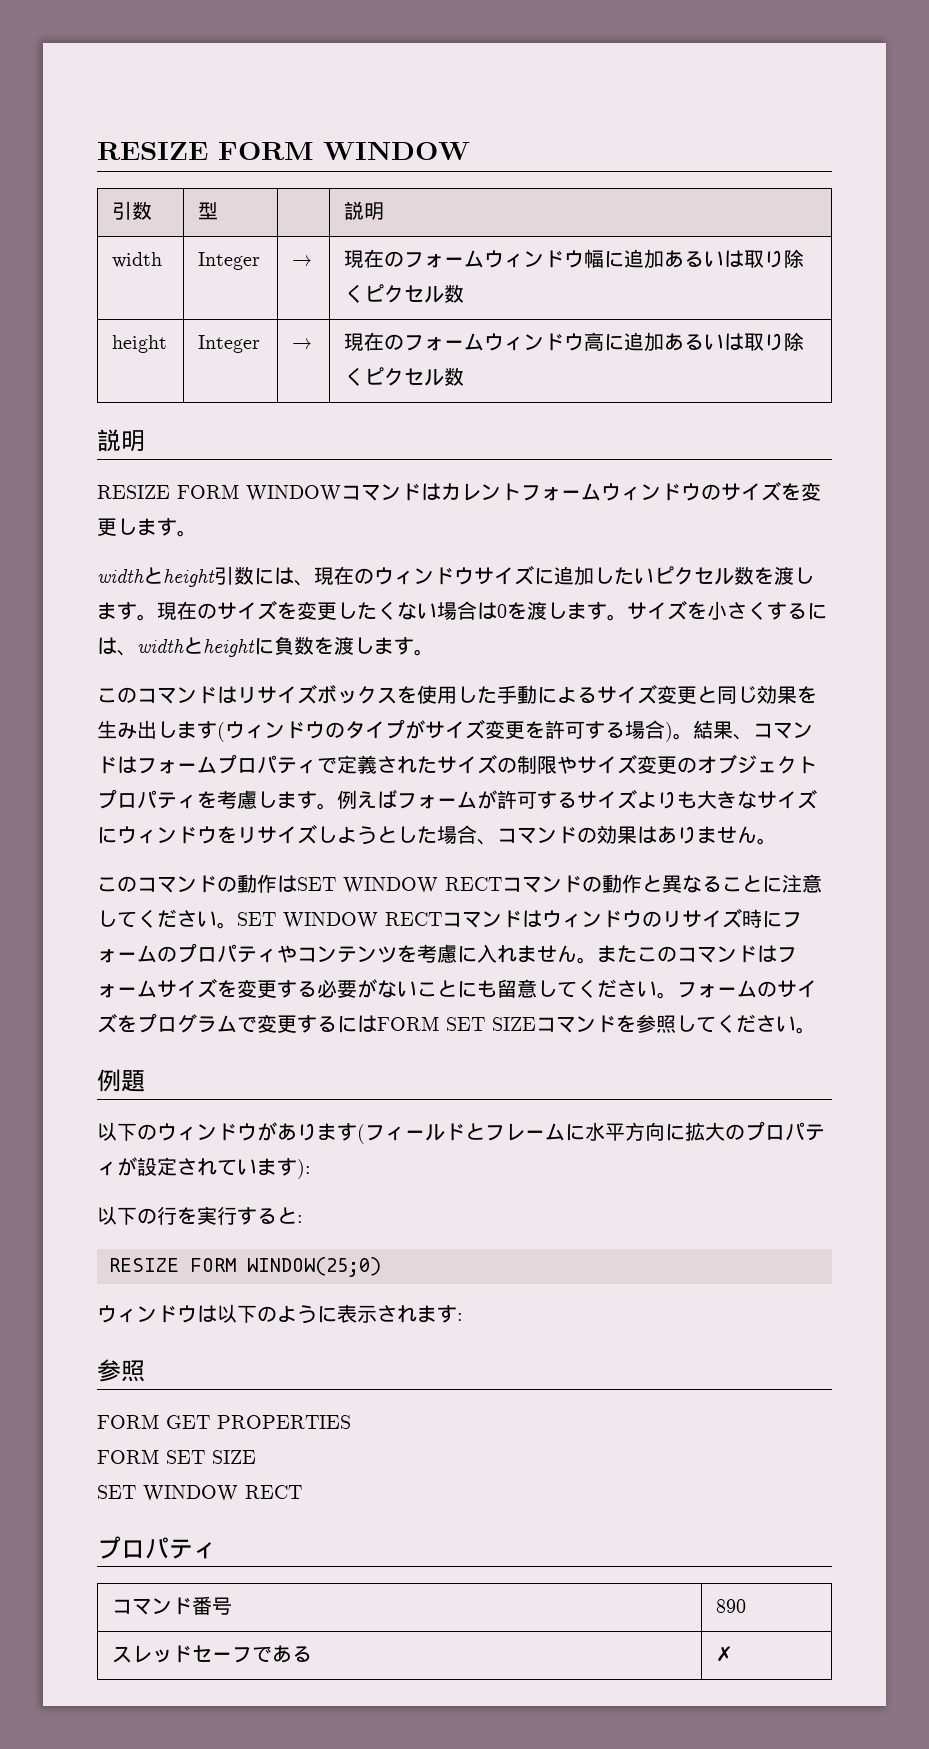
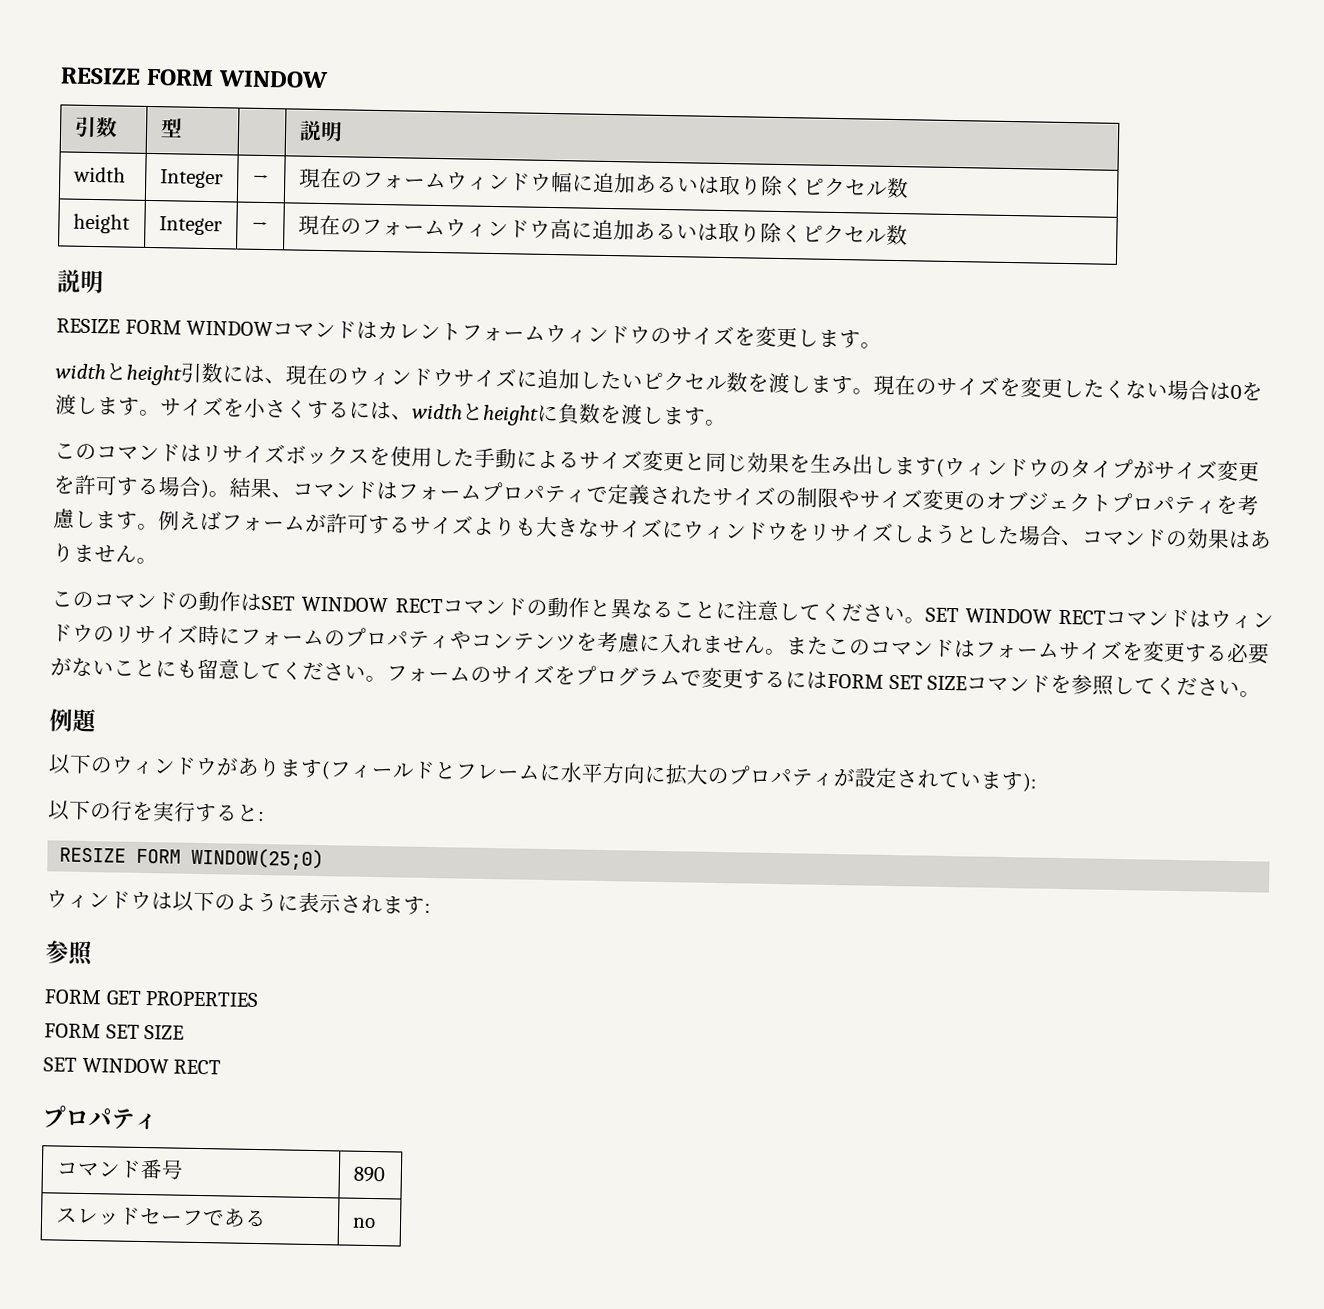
- スレッドセーフである | ✗
+ スレッドセーフである | no

